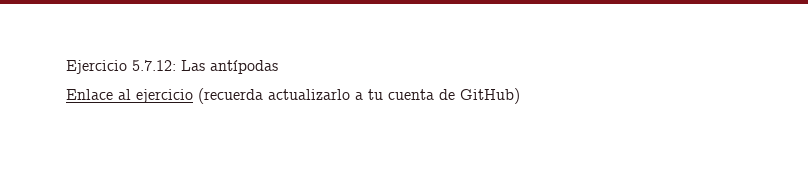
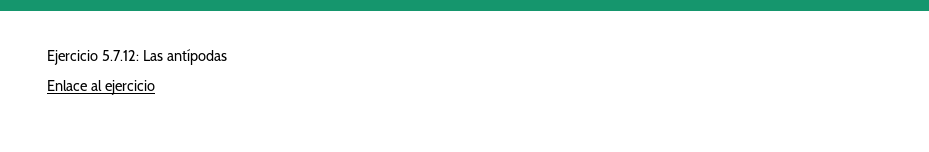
- Enlace al ejercicio (recuerda actualizarlo a tu cuenta de GitHub)
+ Enlace al ejercicio

